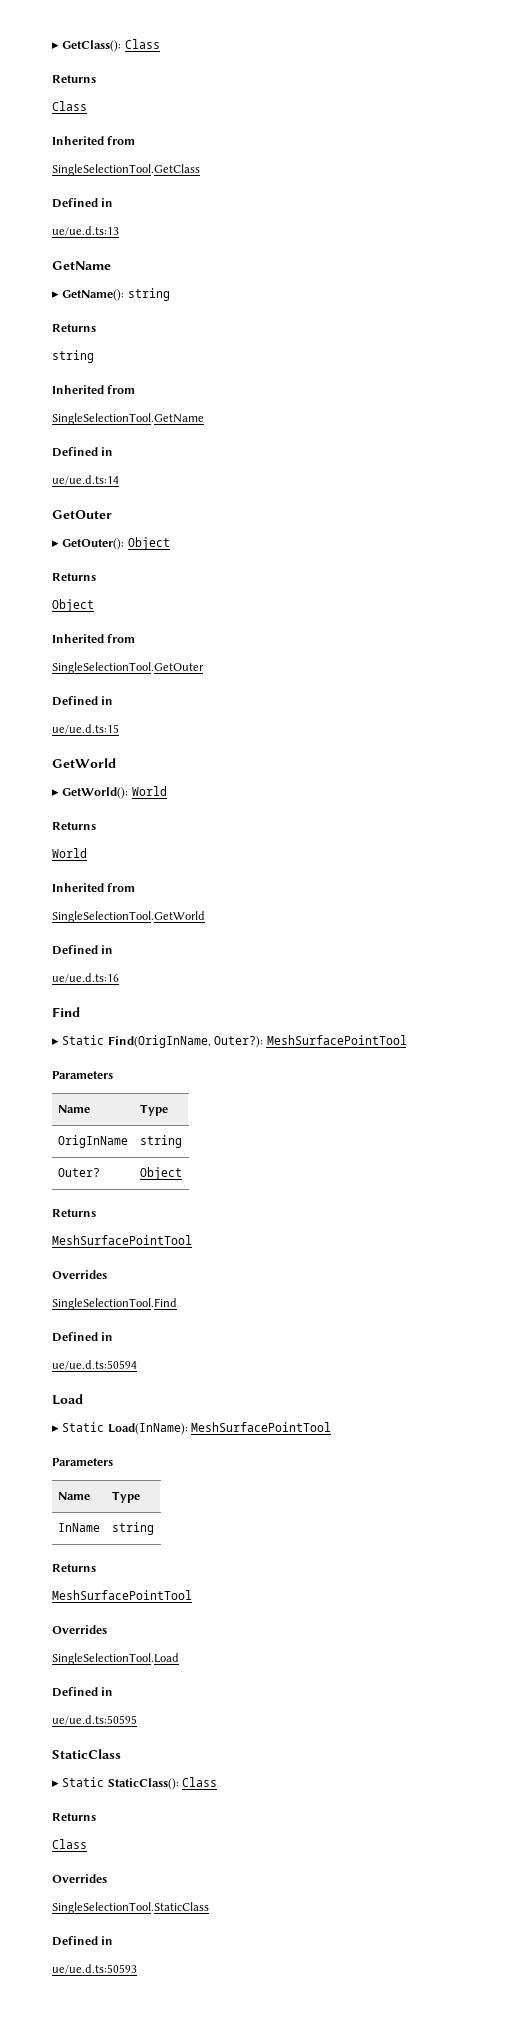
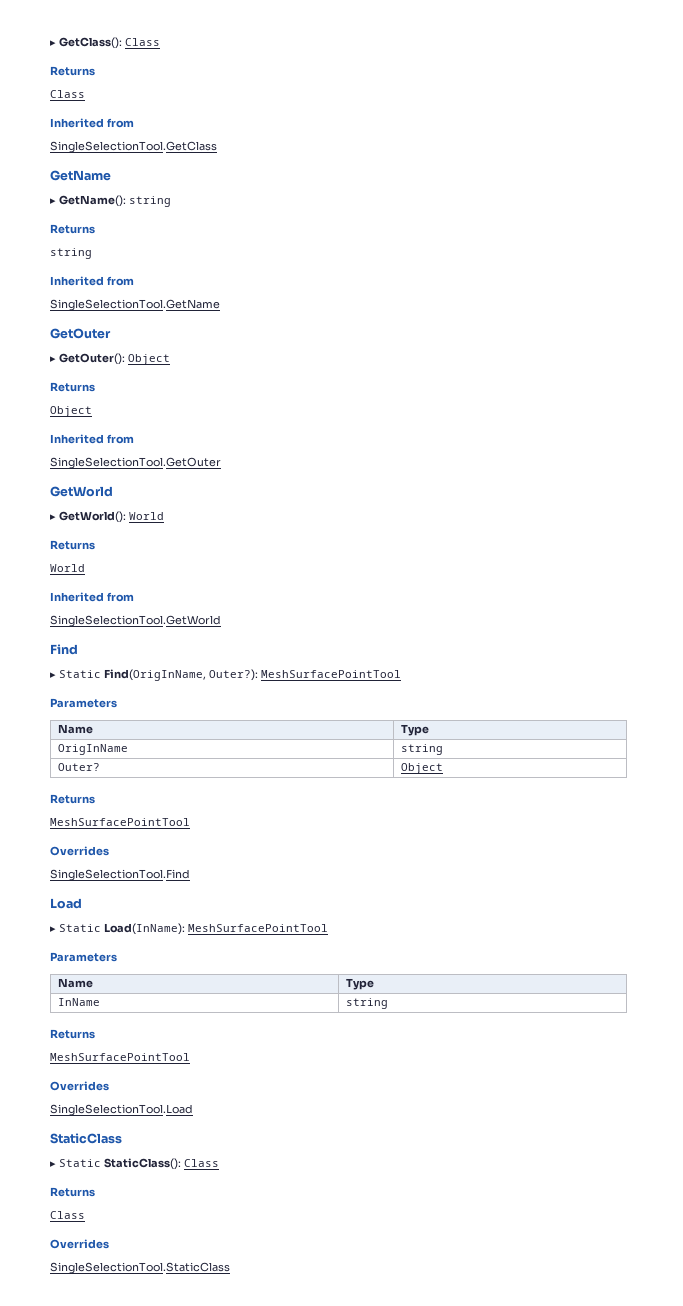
  SingleSelectionTool.GetClass
- Defined in
- ue/ue.d.ts:13
  SingleSelectionTool.GetName
- Defined in
- ue/ue.d.ts:14
  SingleSelectionTool.GetOuter
- Defined in
- ue/ue.d.ts:15
  SingleSelectionTool.GetWorld
- Defined in
- ue/ue.d.ts:16
  SingleSelectionTool.Find
- Defined in
- ue/ue.d.ts:50594
  SingleSelectionTool.Load
- Defined in
- ue/ue.d.ts:50595
  SingleSelectionTool.StaticClass
- Defined in
- ue/ue.d.ts:50593

